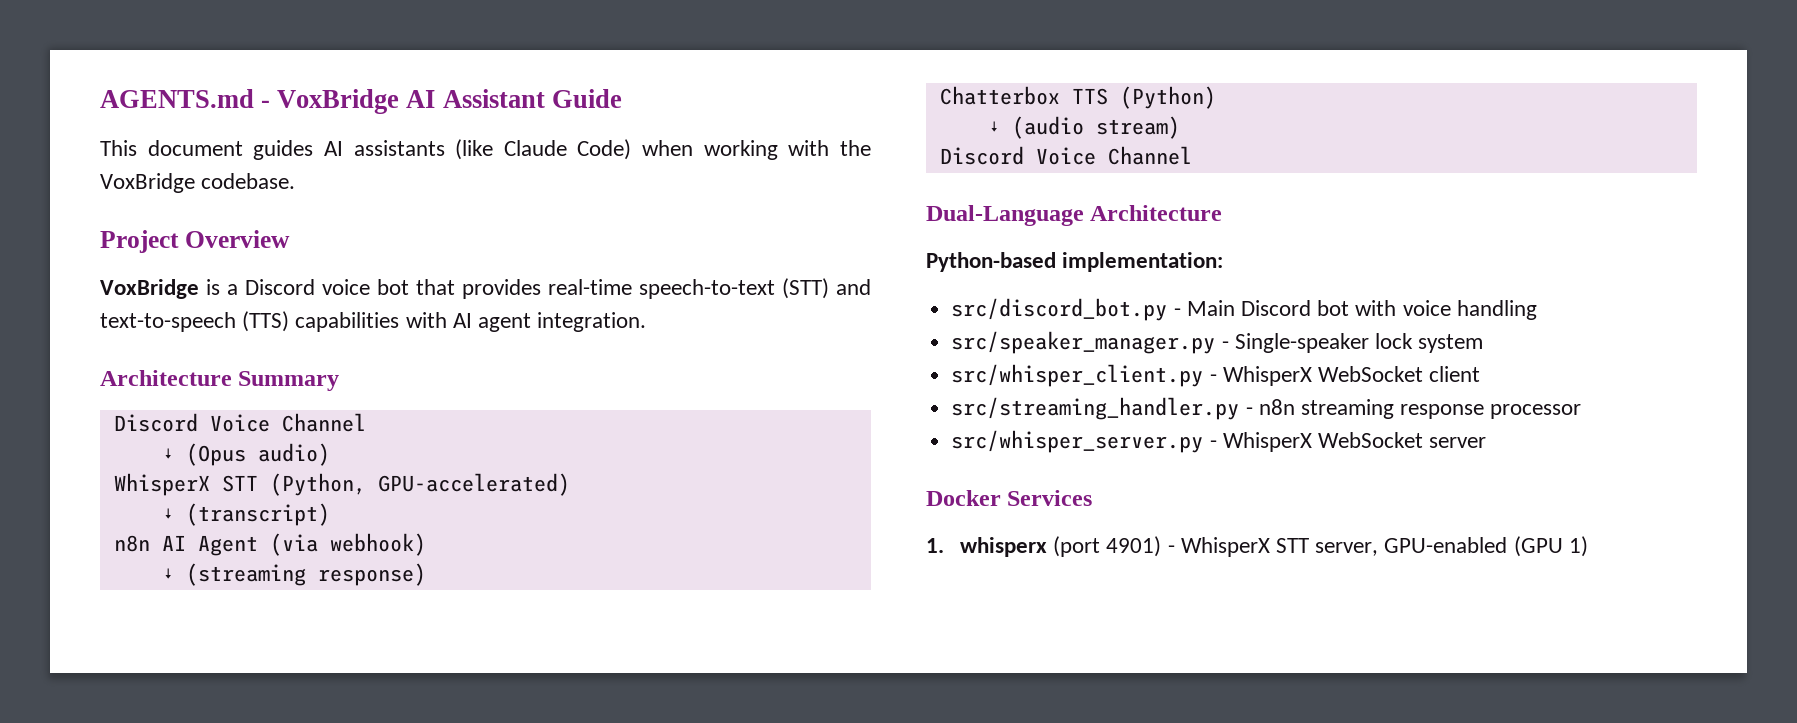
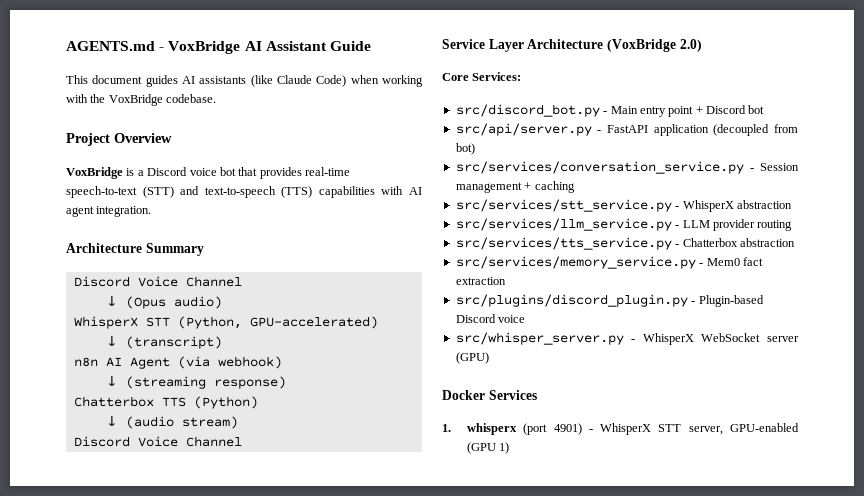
- Dual-Language Architecture
- Python-based implementation:
+ Service Layer Architecture (VoxBridge 2.0)
+ Core Services:
- src/discord_bot.py - Main Discord bot with voice handling
- src/speaker_manager.py - Single-speaker lock system
- src/whisper_client.py - WhisperX WebSocket client
- src/streaming_handler.py - n8n streaming response processor
+ src/discord_bot.py - Main entry point + Discord bot
+ src/api/server.py - FastAPI application (decoupled from bot)
+ src/services/conversation_service.py - Session management + caching
+ src/services/stt_service.py - WhisperX abstraction
+ src/services/llm_service.py - LLM provider routing
+ src/services/tts_service.py - Chatterbox abstraction
+ src/services/memory_service.py - Mem0 fact extraction
+ src/plugins/discord_plugin.py - Plugin-based Discord voice
- src/whisper_server.py - WhisperX WebSocket server
+ src/whisper_server.py - WhisperX WebSocket server (GPU)

